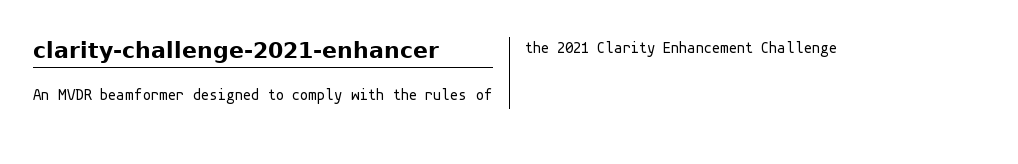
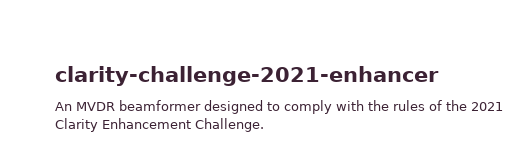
- An MVDR beamformer designed to comply with the rules of the 2021 Clarity Enhancement Challenge
+ An MVDR beamformer designed to comply with the rules of the 2021 Clarity Enhancement Challenge.

